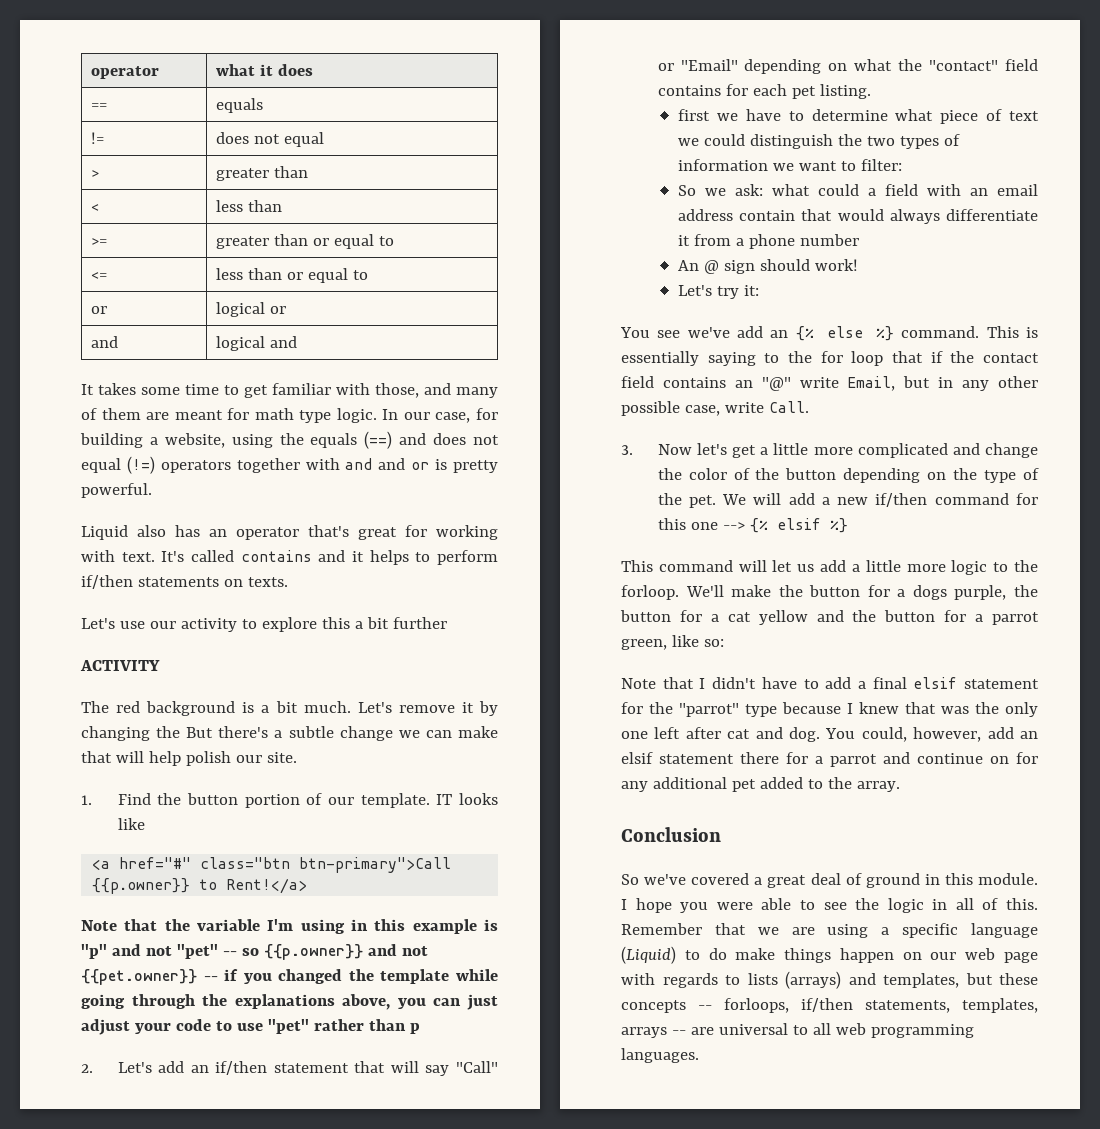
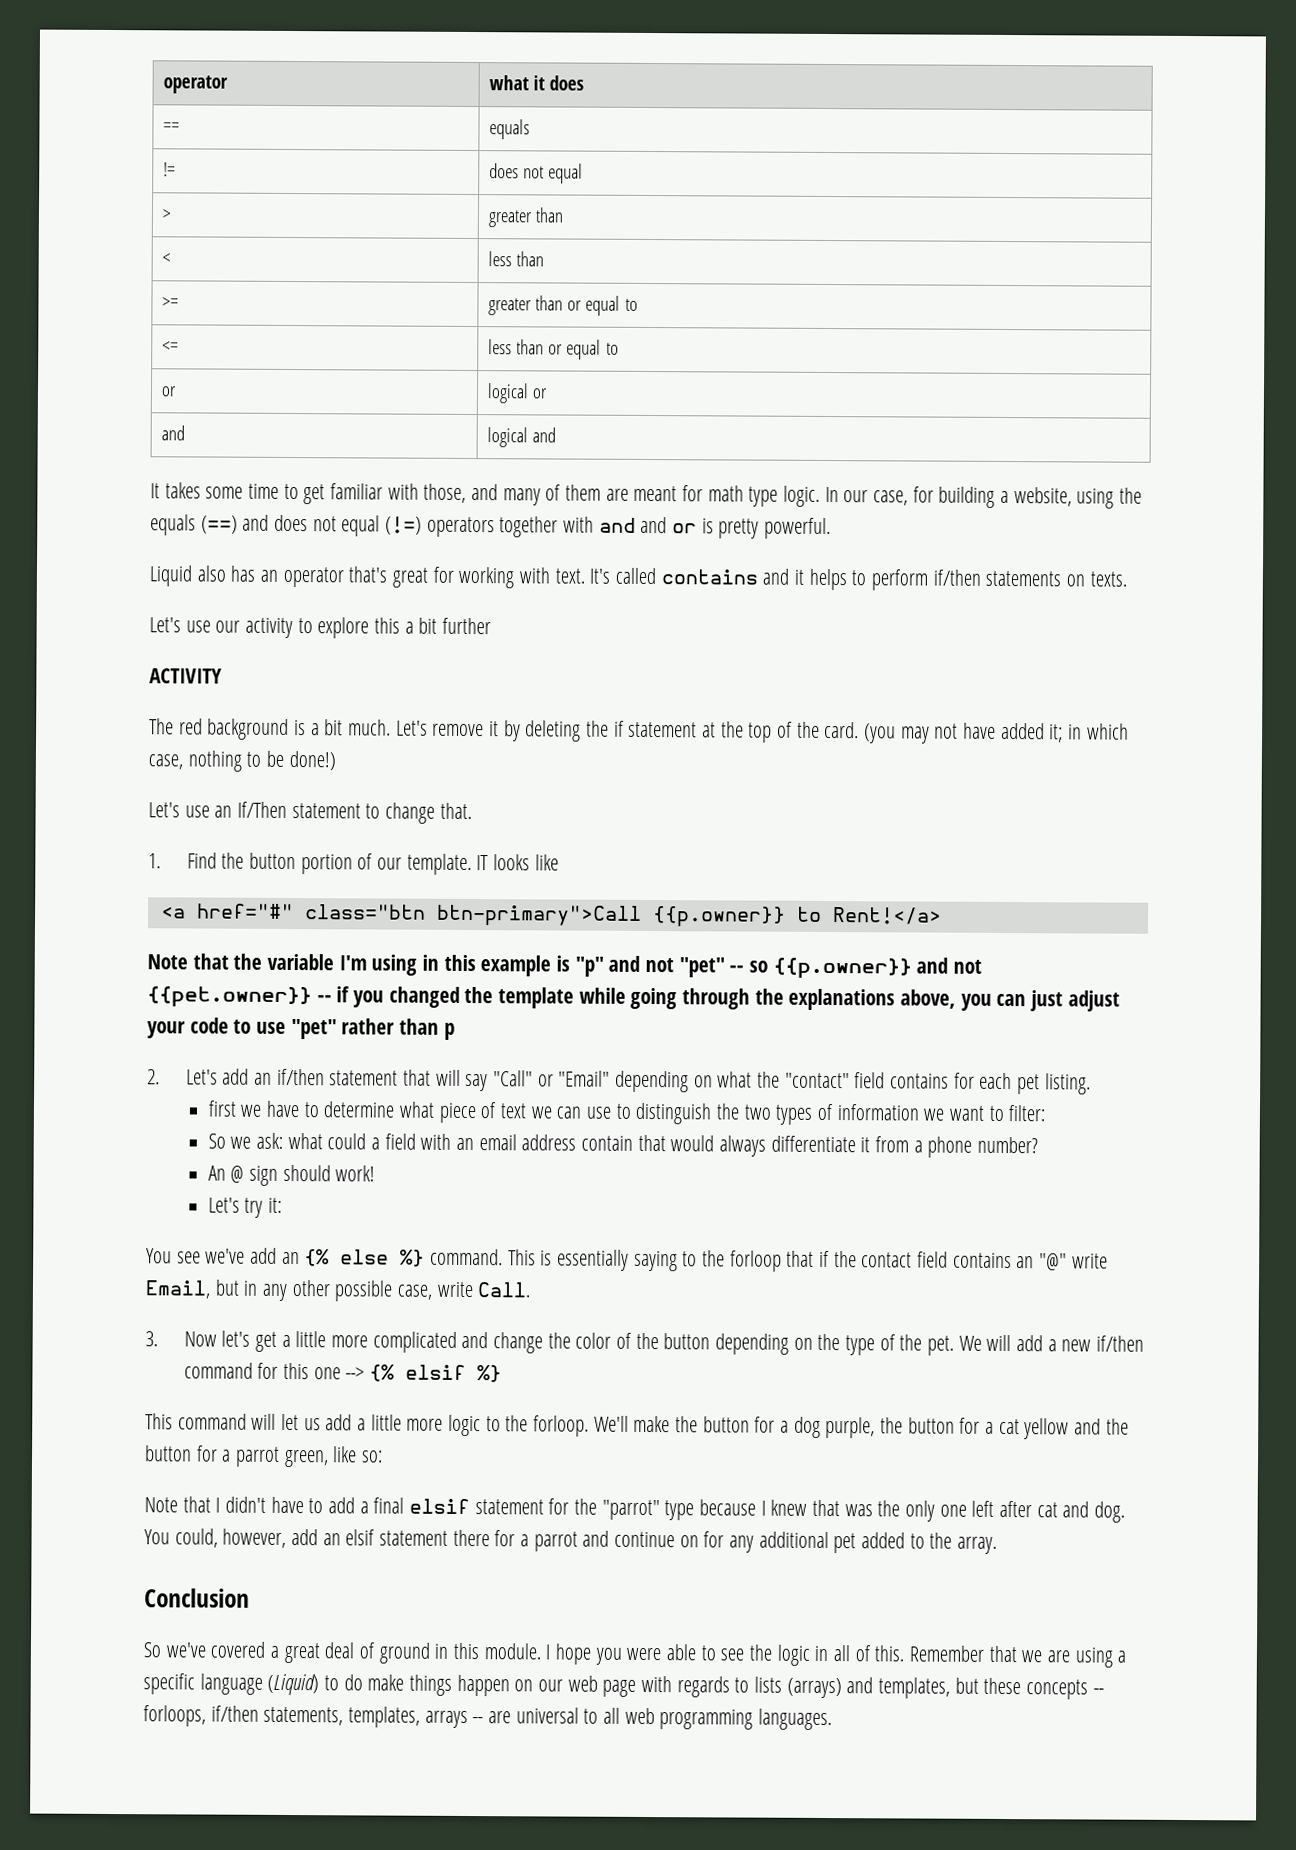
- Let's remove it by changing the But there's a subtle change we can make that will help polish our site.
+ Let's remove it by deleting the if statement at the top of the card. (you may not have added it; in which case, nothing to be done!)
+ Let's use an If/Then statement to change that.
- first we have to determine what piece of text we could distinguish the two types of information we want to filter:
+ first we have to determine what piece of text we can use to distinguish the two types of information we want to filter:
- So we ask: what could a field with an email address contain that would always differentiate it from a phone number
+ So we ask: what could a field with an email address contain that would always differentiate it from a phone number?
- This is essentially saying to the for loop that if the contact field contains an "@" write Email, but in any other possible case, write Call.
+ This is essentially saying to the forloop that if the contact field contains an "@" write Email, but in any other possible case, write Call.
- We'll make the button for a dogs purple, the button for a cat yellow and the button for a parrot green, like so:
+ We'll make the button for a dog purple, the button for a cat yellow and the button for a parrot green, like so:

